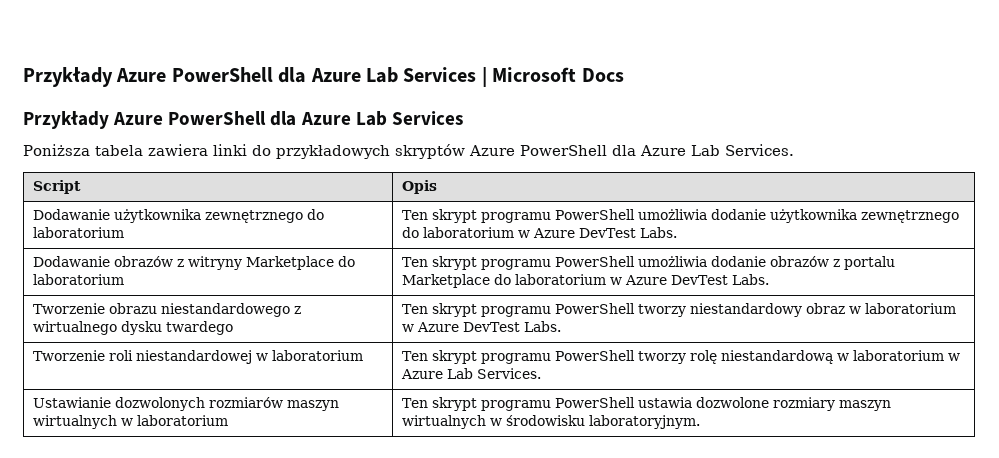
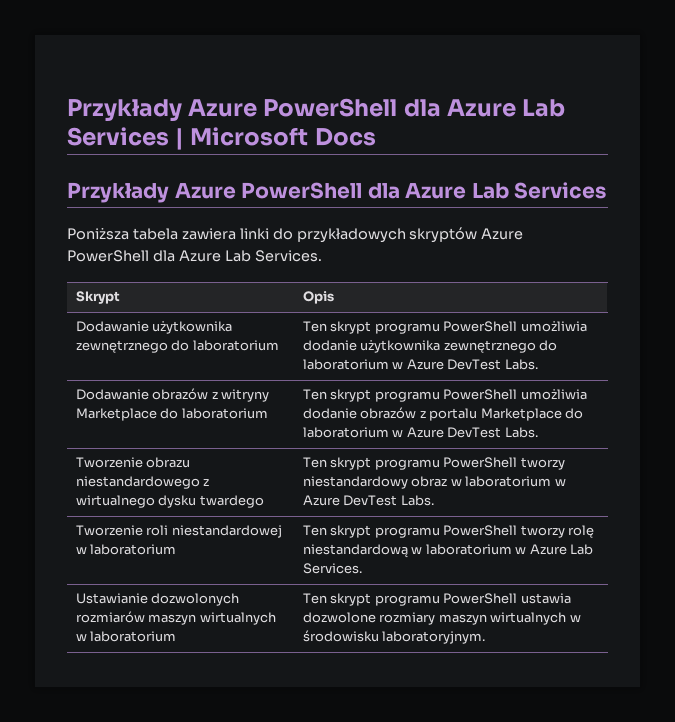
- Script | Opis
+ Skrypt | Opis

